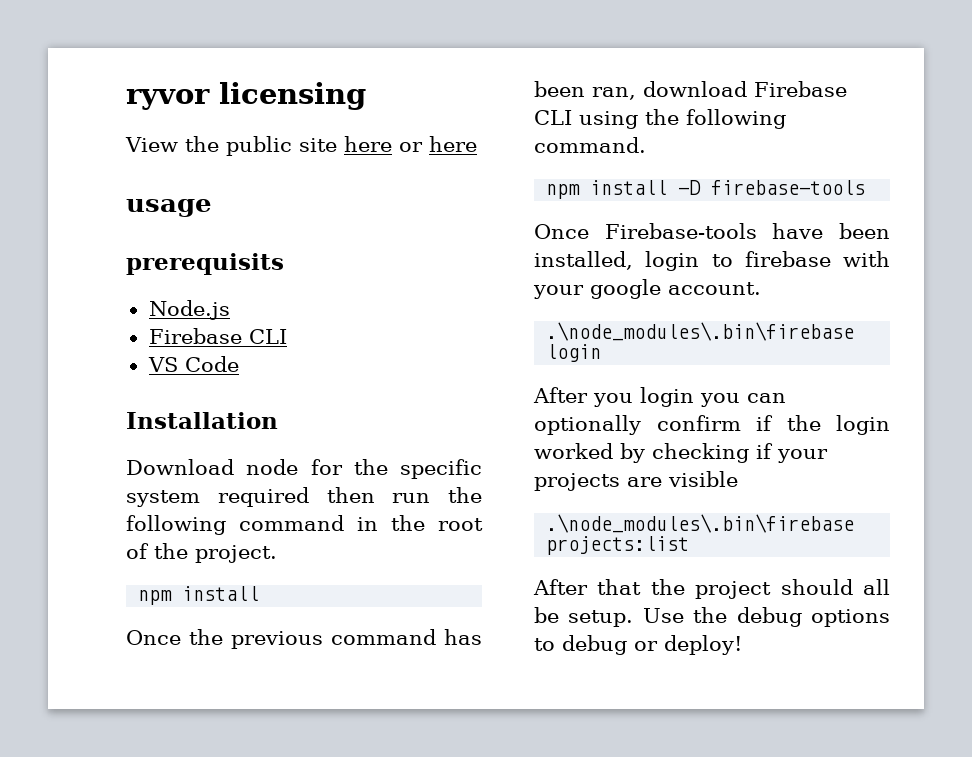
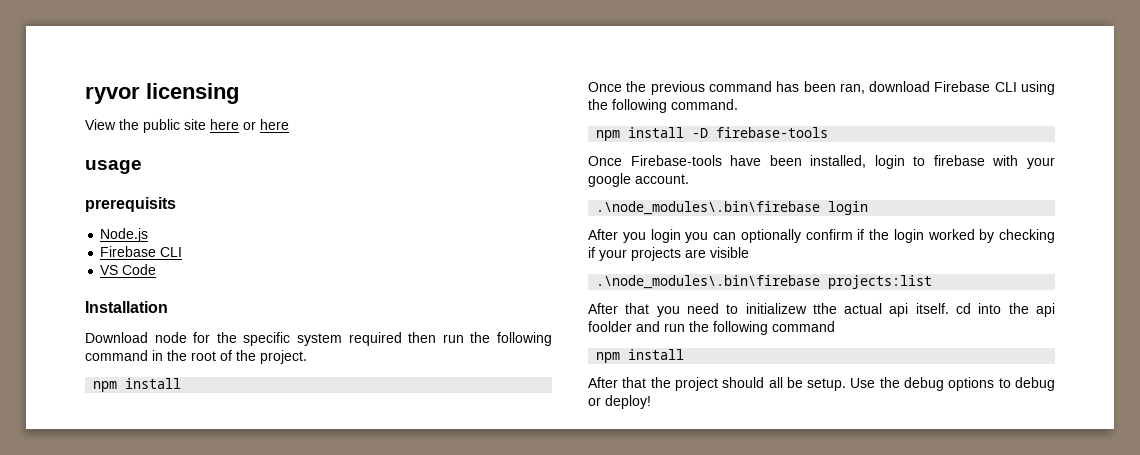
+ After that you need to initializew tthe actual api itself. cd into the api foolder and run the following command
+ npm install

